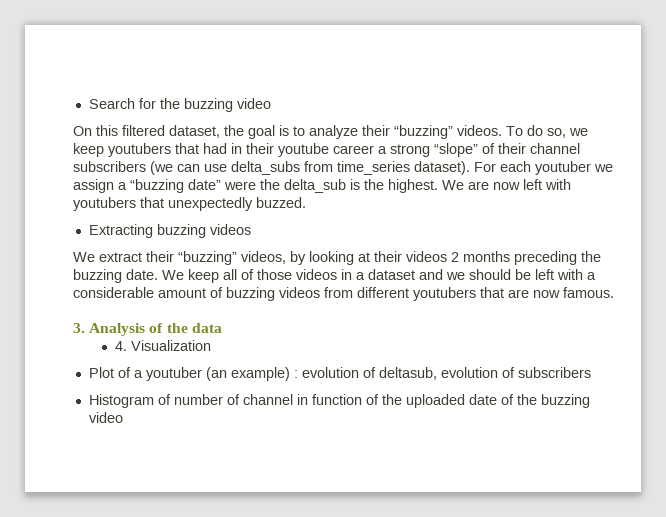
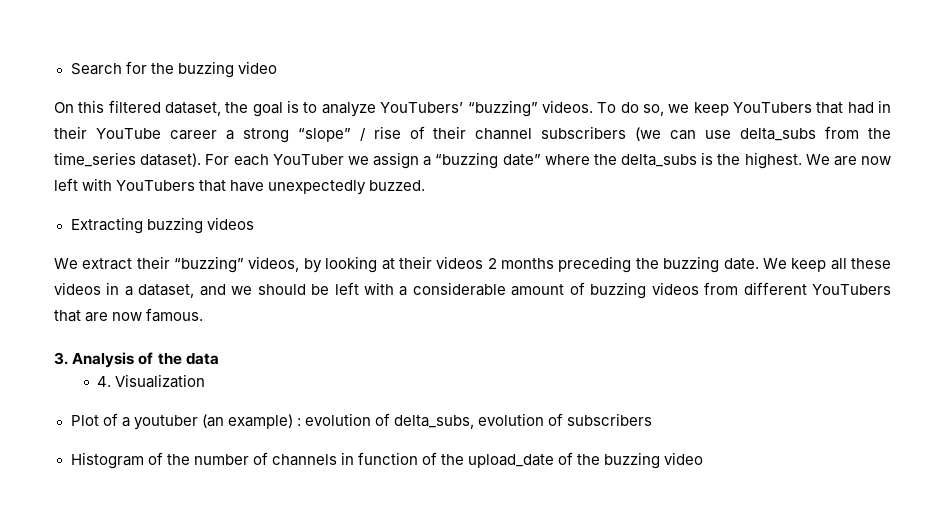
- On this filtered dataset, the goal is to analyze their “buzzing” videos.
+ On this filtered dataset, the goal is to analyze YouTubers’ “buzzing” videos.
- To do so, we keep youtubers that had in their youtube career a strong “slope” of their channel subscribers (we can use delta_subs from time_series dataset).
+ To do so, we keep YouTubers that had in their YouTube career a strong “slope” / rise of their channel subscribers (we can use delta_subs from the time_series dataset).
- For each youtuber we assign a “buzzing date” were the delta_sub is the highest.
+ For each YouTuber we assign a “buzzing date” where the delta_subs is the highest.
- We are now left with youtubers that unexpectedly buzzed.
+ We are now left with YouTubers that have unexpectedly buzzed.
- We keep all of those videos in a dataset and we should be left with a considerable amount of buzzing videos from different youtubers that are now famous.
+ We keep all these videos in a dataset, and we should be left with a considerable amount of buzzing videos from different YouTubers that are now famous.
- Plot of a youtuber (an example) : evolution of deltasub, evolution of subscribers
+ Plot of a youtuber (an example) : evolution of delta_subs, evolution of subscribers
- Histogram of number of channel in function of the uploaded date of the buzzing video
+ Histogram of the number of channels in function of the upload_date of the buzzing video

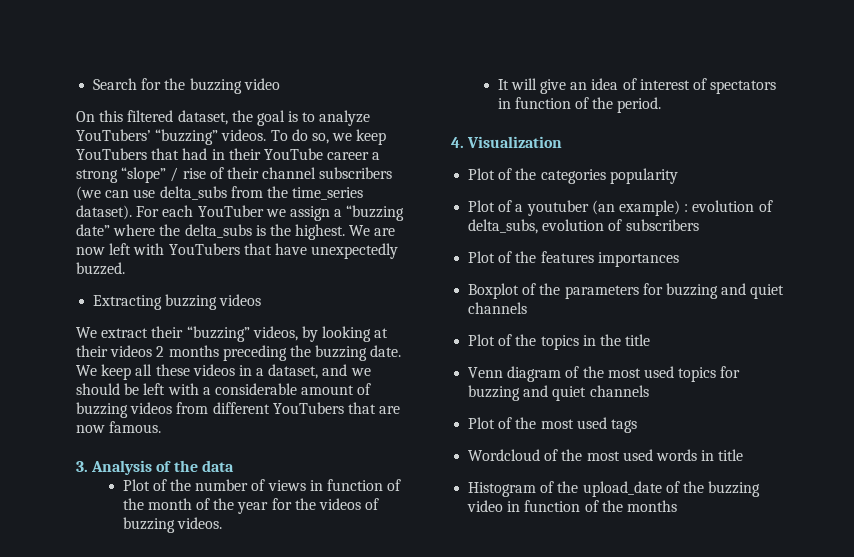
+ Plot of the number of views in function of the month of the year for the videos of buzzing videos.
+ It will give an idea of interest of spectators in function of the period.
  4. Visualization
+ Plot of the categories popularity
- Histogram of the number of channels in function of the upload_date of the buzzing video
+ Plot of the features importances
+ Boxplot of the parameters for buzzing and quiet channels
+ Plot of the topics in the title
+ Venn diagram of the most used topics for buzzing and quiet channels
+ Plot of the most used tags
+ Wordcloud of the most used words in title
+ Histogram of the upload_date of the buzzing video in function of the months

